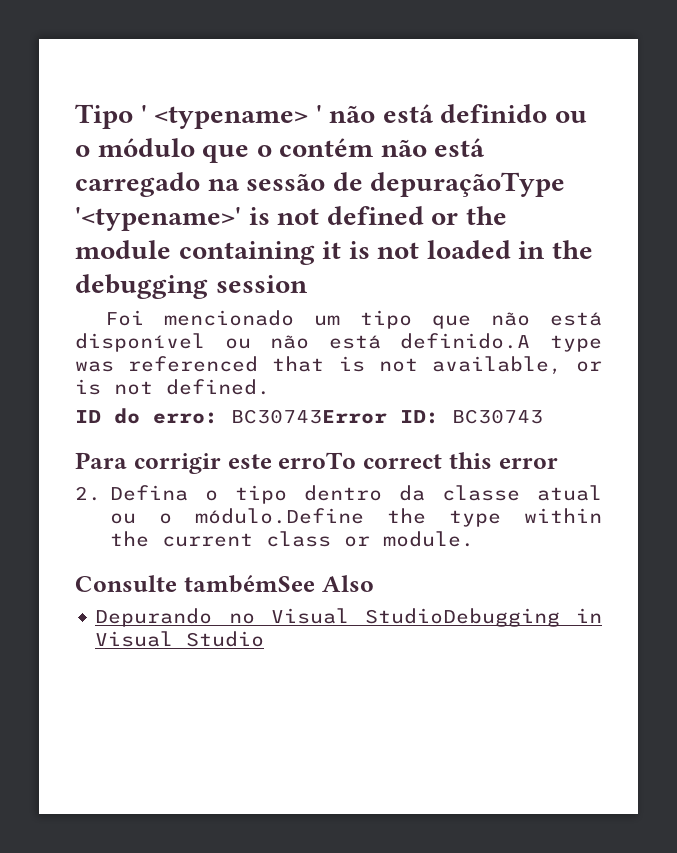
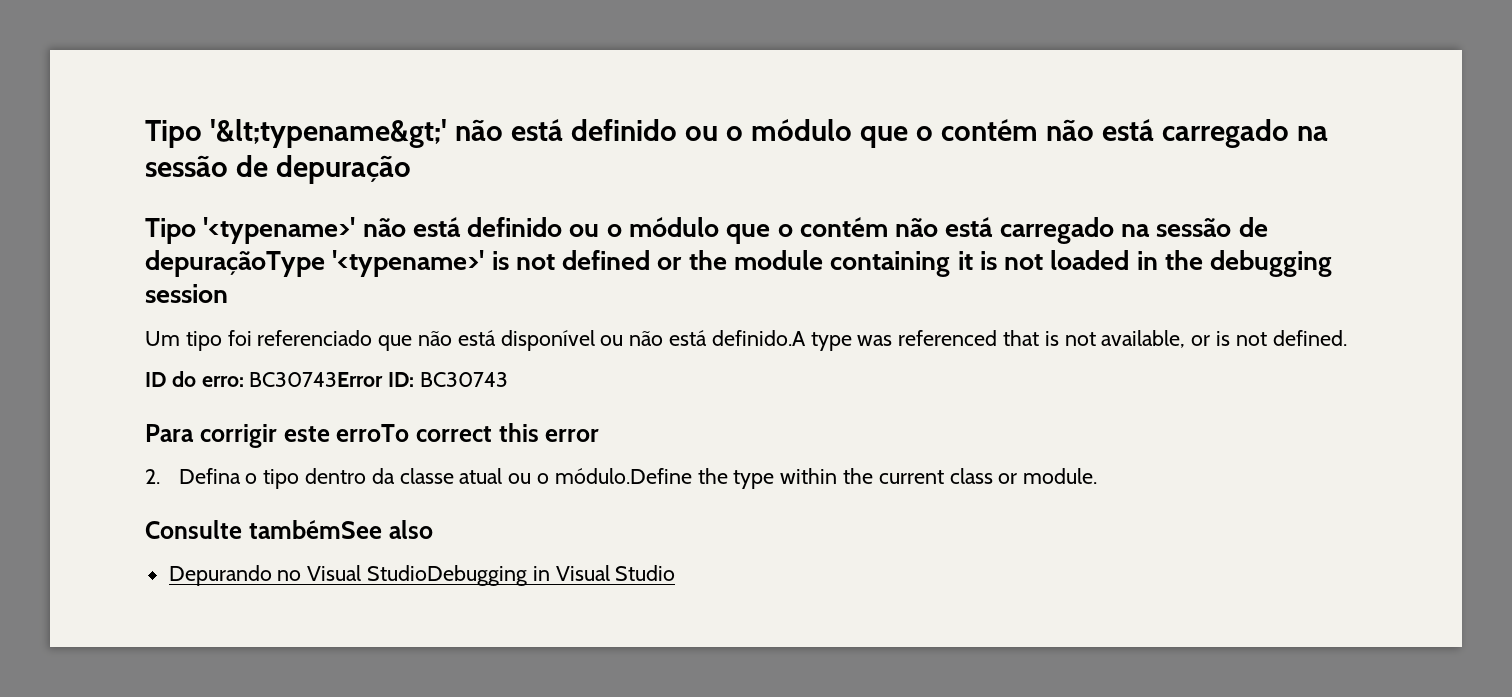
- Tipo ' <typename> ' não está definido ou o módulo que o contém não está carregado na sessão de depuraçãoType '<typename>' is not defined or the module containing it is not loaded in the debugging session
+ Tipo '&lt;typename&gt;' não está definido ou o módulo que o contém não está carregado na sessão de depuração
+ Tipo '<typename>' não está definido ou o módulo que o contém não está carregado na sessão de depuraçãoType '<typename>' is not defined or the module containing it is not loaded in the debugging session
- Foi mencionado um tipo que não está disponível ou não está definido.A type was referenced that is not available, or is not defined.
+ Um tipo foi referenciado que não está disponível ou não está definido.A type was referenced that is not available, or is not defined.
- Consulte tambémSee Also
+ Consulte tambémSee also

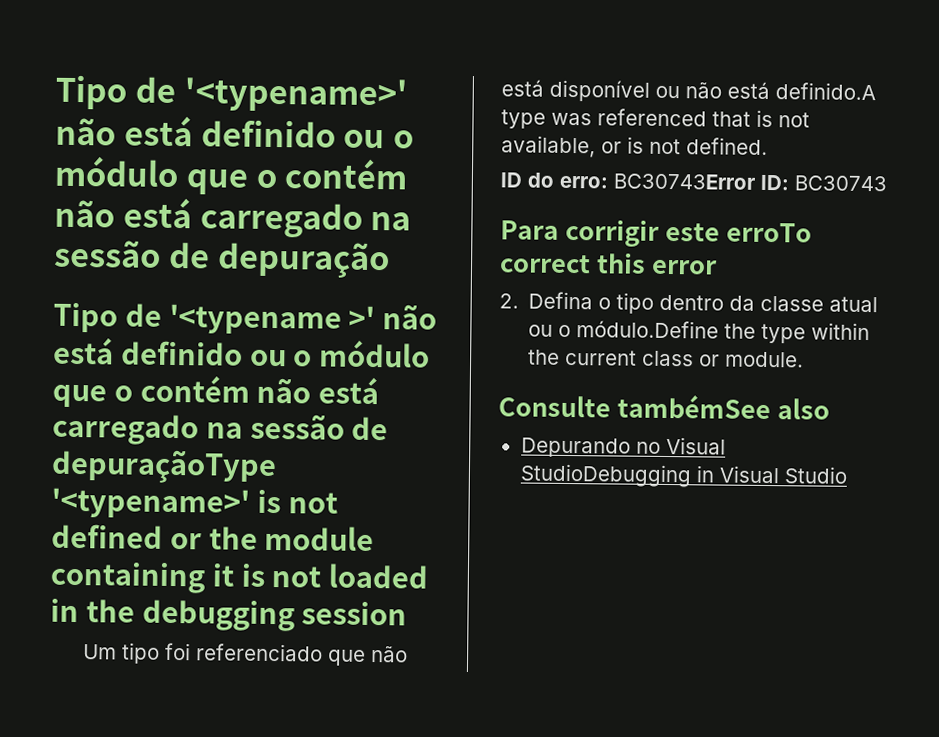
- Tipo '&lt;typename&gt;' não está definido ou o módulo que o contém não está carregado na sessão de depuração
+ Tipo de '<typename>' não está definido ou o módulo que o contém não está carregado na sessão de depuração
- Tipo '<typename>' não está definido ou o módulo que o contém não está carregado na sessão de depuraçãoType '<typename>' is not defined or the module containing it is not loaded in the debugging session
+ Tipo de '<typename >' não está definido ou o módulo que o contém não está carregado na sessão de depuraçãoType '<typename>' is not defined or the module containing it is not loaded in the debugging session

